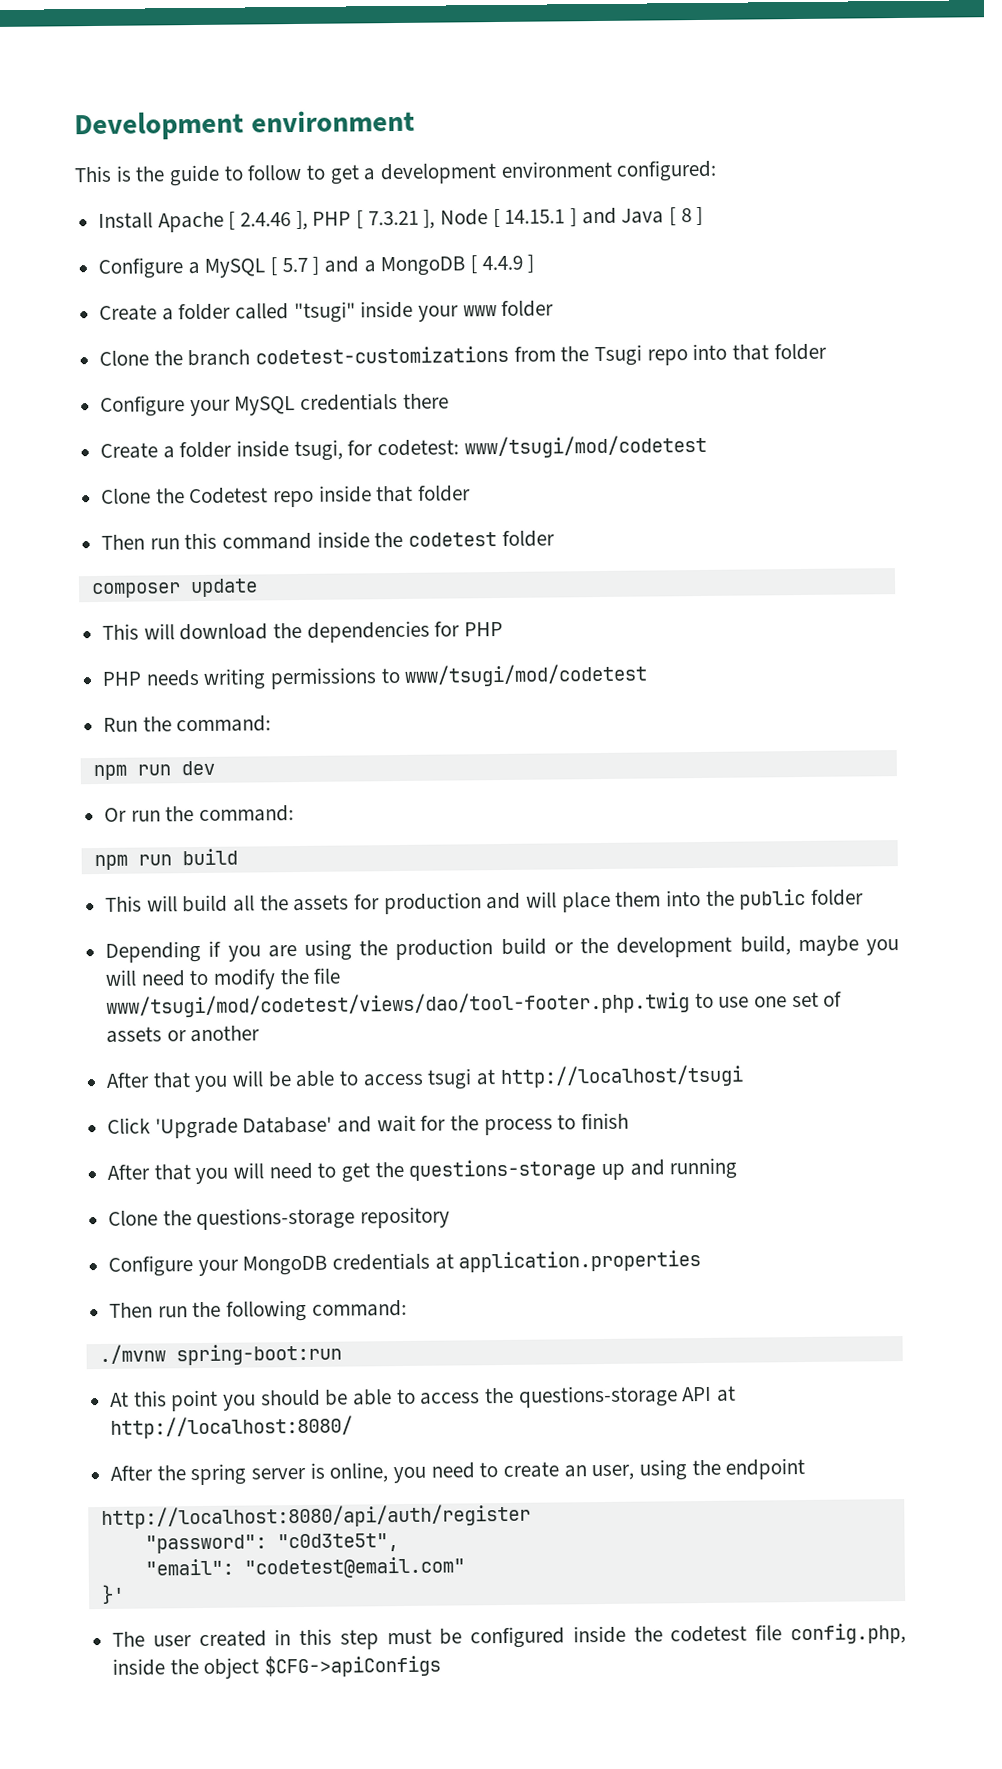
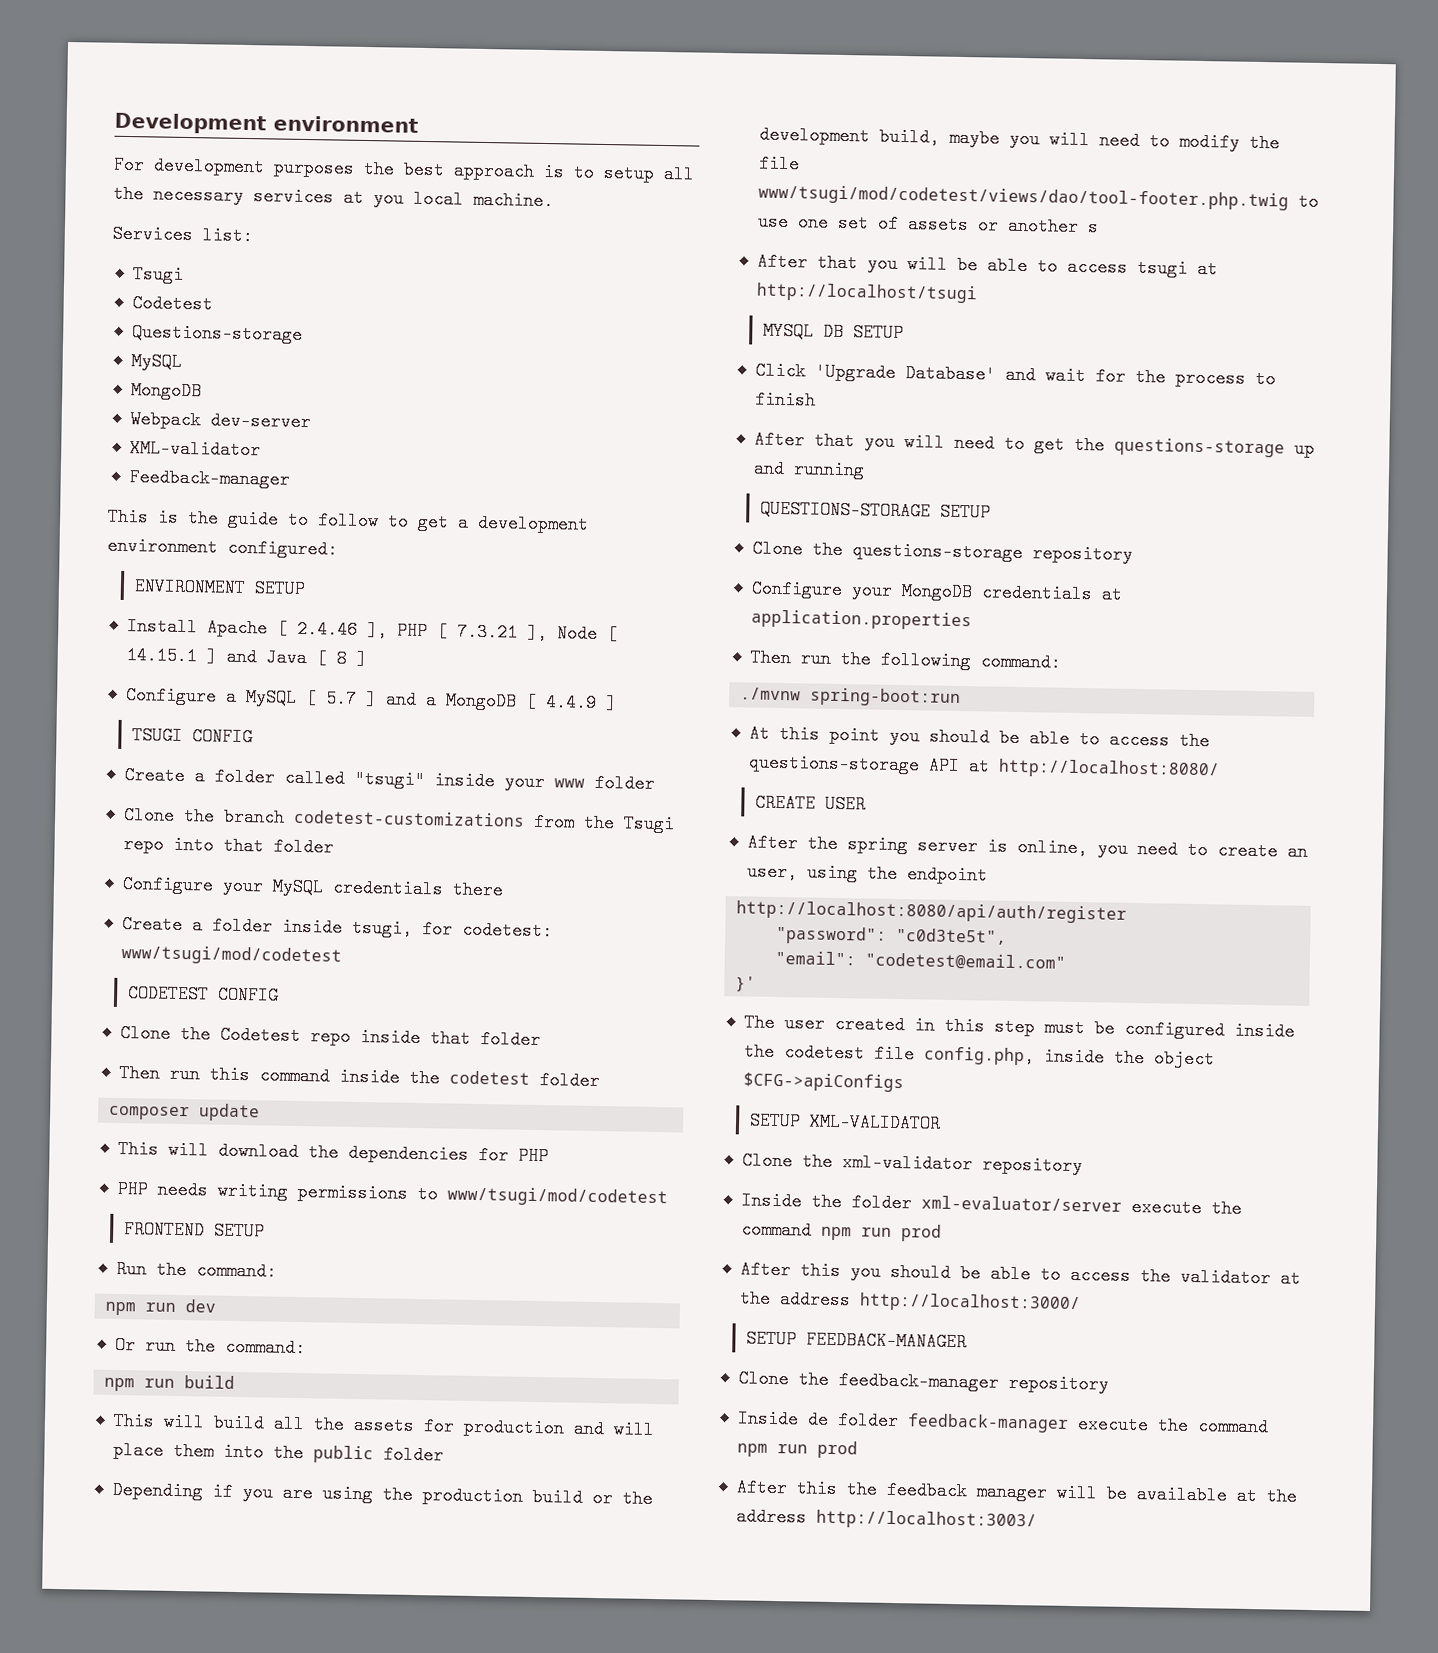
+ For development purposes the best approach is to setup all the necessary services at you local machine.
+ Services list:
+ Tsugi
+ Codetest
+ Questions-storage
+ MySQL
+ MongoDB
+ Webpack dev-server
+ XML-validator
+ Feedback-manager
+ ENVIRONMENT SETUP
+ TSUGI CONFIG
+ CODETEST CONFIG
+ FRONTEND SETUP
- Depending if you are using the production build or the development build, maybe you will need to modify the file www/tsugi/mod/codetest/views/dao/tool-footer.php.twig to use one set of assets or another
+ Depending if you are using the production build or the development build, maybe you will need to modify the file www/tsugi/mod/codetest/views/dao/tool-footer.php.twig to use one set of assets or another s
+ MYSQL DB SETUP
+ QUESTIONS-STORAGE SETUP
+ CREATE USER
+ SETUP XML-VALIDATOR
+ Clone the xml-validator repository
+ Inside the folder xml-evaluator/server execute the command npm run prod
+ After this you should be able to access the validator at the address http://localhost:3000/
+ SETUP FEEDBACK-MANAGER
+ Clone the feedback-manager repository
+ Inside de folder feedback-manager execute the command npm run prod
+ After this the feedback manager will be available at the address http://localhost:3003/

